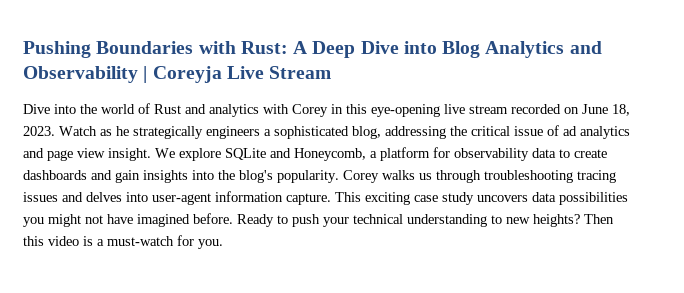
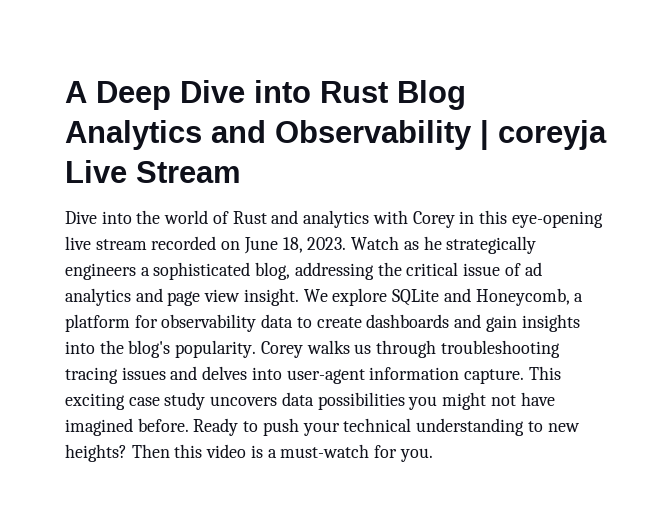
- Pushing Boundaries with Rust: A Deep Dive into Blog Analytics and Observability | Coreyja Live Stream
+ A Deep Dive into Rust Blog Analytics and Observability | coreyja Live Stream

